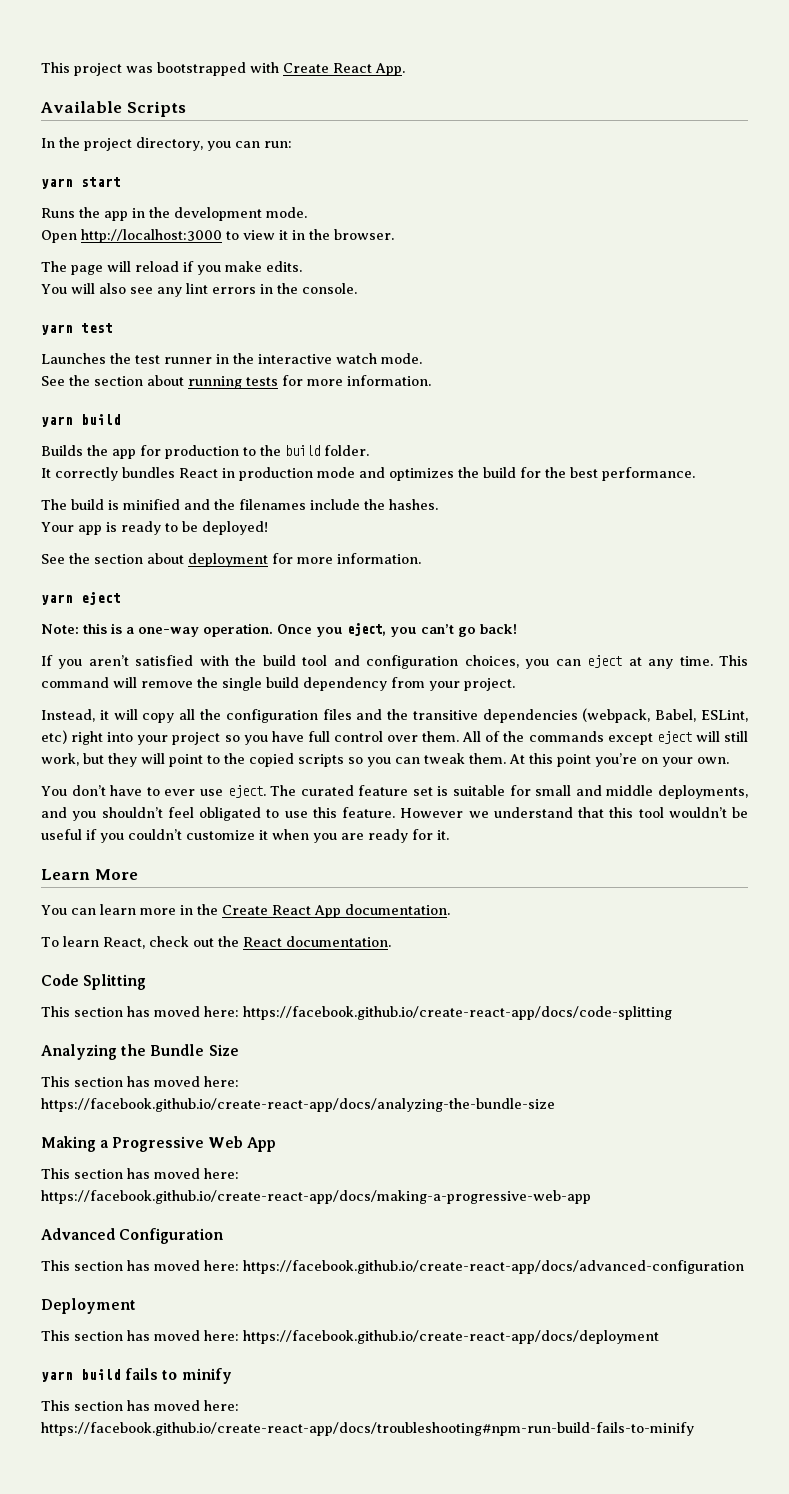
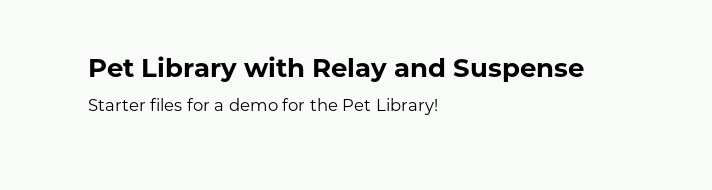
- This project was bootstrapped with Create React App.
- Available Scripts
- In the project directory, you can run:
- yarn start
- Runs the app in the development mode.
- Open http://localhost:3000 to view it in the browser.
- The page will reload if you make edits.
- You will also see any lint errors in the console.
- yarn test
- Launches the test runner in the interactive watch mode.
- See the section about running tests for more information.
- yarn build
- Builds the app for production to the build folder.
- It correctly bundles React in production mode and optimizes the build for the best performance.
- The build is minified and the filenames include the hashes.
- Your app is ready to be deployed!
- See the section about deployment for more information.
- yarn eject
- Note: this is a one-way operation. Once you eject, you can’t go back!
- If you aren’t satisfied with the build tool and configuration choices, you can eject at any time. This command will remove the single build dependency from your project.
- Instead, it will copy all the configuration files and the transitive dependencies (webpack, Babel, ESLint, etc) right into your project so you have full control over them. All of the commands except eject will still work, but they will point to the copied scripts so you can tweak them. At this point you’re on your own.
- You don’t have to ever use eject. The curated feature set is suitable for small and middle deployments, and you shouldn’t feel obligated to use this feature. However we understand that this tool wouldn’t be useful if you couldn’t customize it when you are ready for it.
- Learn More
- You can learn more in the Create React App documentation.
- To learn React, check out the React documentation.
- Code Splitting
- This section has moved here: https://facebook.github.io/create-react-app/docs/code-splitting
- Analyzing the Bundle Size
- This section has moved here: https://facebook.github.io/create-react-app/docs/analyzing-the-bundle-size
- Making a Progressive Web App
- This section has moved here: https://facebook.github.io/create-react-app/docs/making-a-progressive-web-app
- Advanced Configuration
- This section has moved here: https://facebook.github.io/create-react-app/docs/advanced-configuration
- Deployment
- This section has moved here: https://facebook.github.io/create-react-app/docs/deployment
- yarn build fails to minify
- This section has moved here: https://facebook.github.io/create-react-app/docs/troubleshooting#npm-run-build-fails-to-minify
+ Pet Library with Relay and Suspense
+ Starter files for a demo for the Pet Library!

